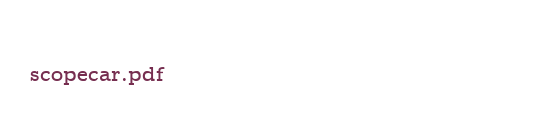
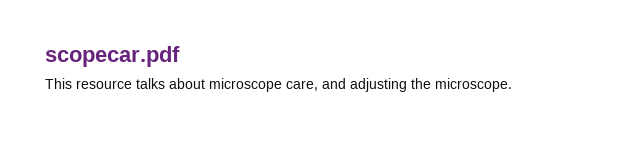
+ This resource talks about microscope care, and adjusting the microscope.

